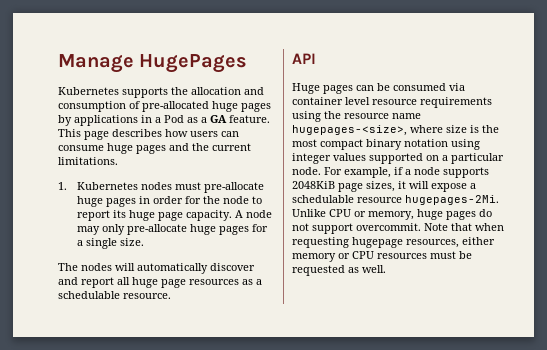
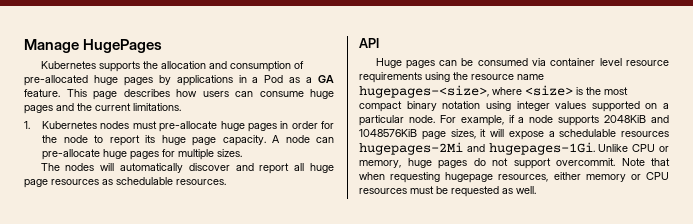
- A node may only pre-allocate huge pages for a single size.
+ A node can pre-allocate huge pages for multiple sizes.
- The nodes will automatically discover and report all huge page resources as a schedulable resource.
+ The nodes will automatically discover and report all huge page resources as schedulable resources.
- Huge pages can be consumed via container level resource requirements using the resource name hugepages-<size>, where size is the most compact binary notation using integer values supported on a particular node.
+ Huge pages can be consumed via container level resource requirements using the resource name hugepages-<size>, where <size> is the most compact binary notation using integer values supported on a particular node.
- For example, if a node supports 2048KiB page sizes, it will expose a schedulable resource hugepages-2Mi.
+ For example, if a node supports 2048KiB and 1048576KiB page sizes, it will expose a schedulable resources hugepages-2Mi and hugepages-1Gi.

